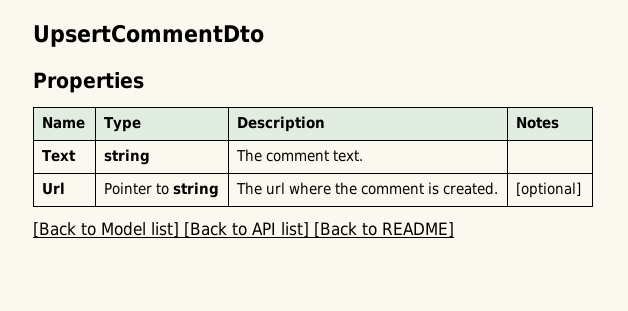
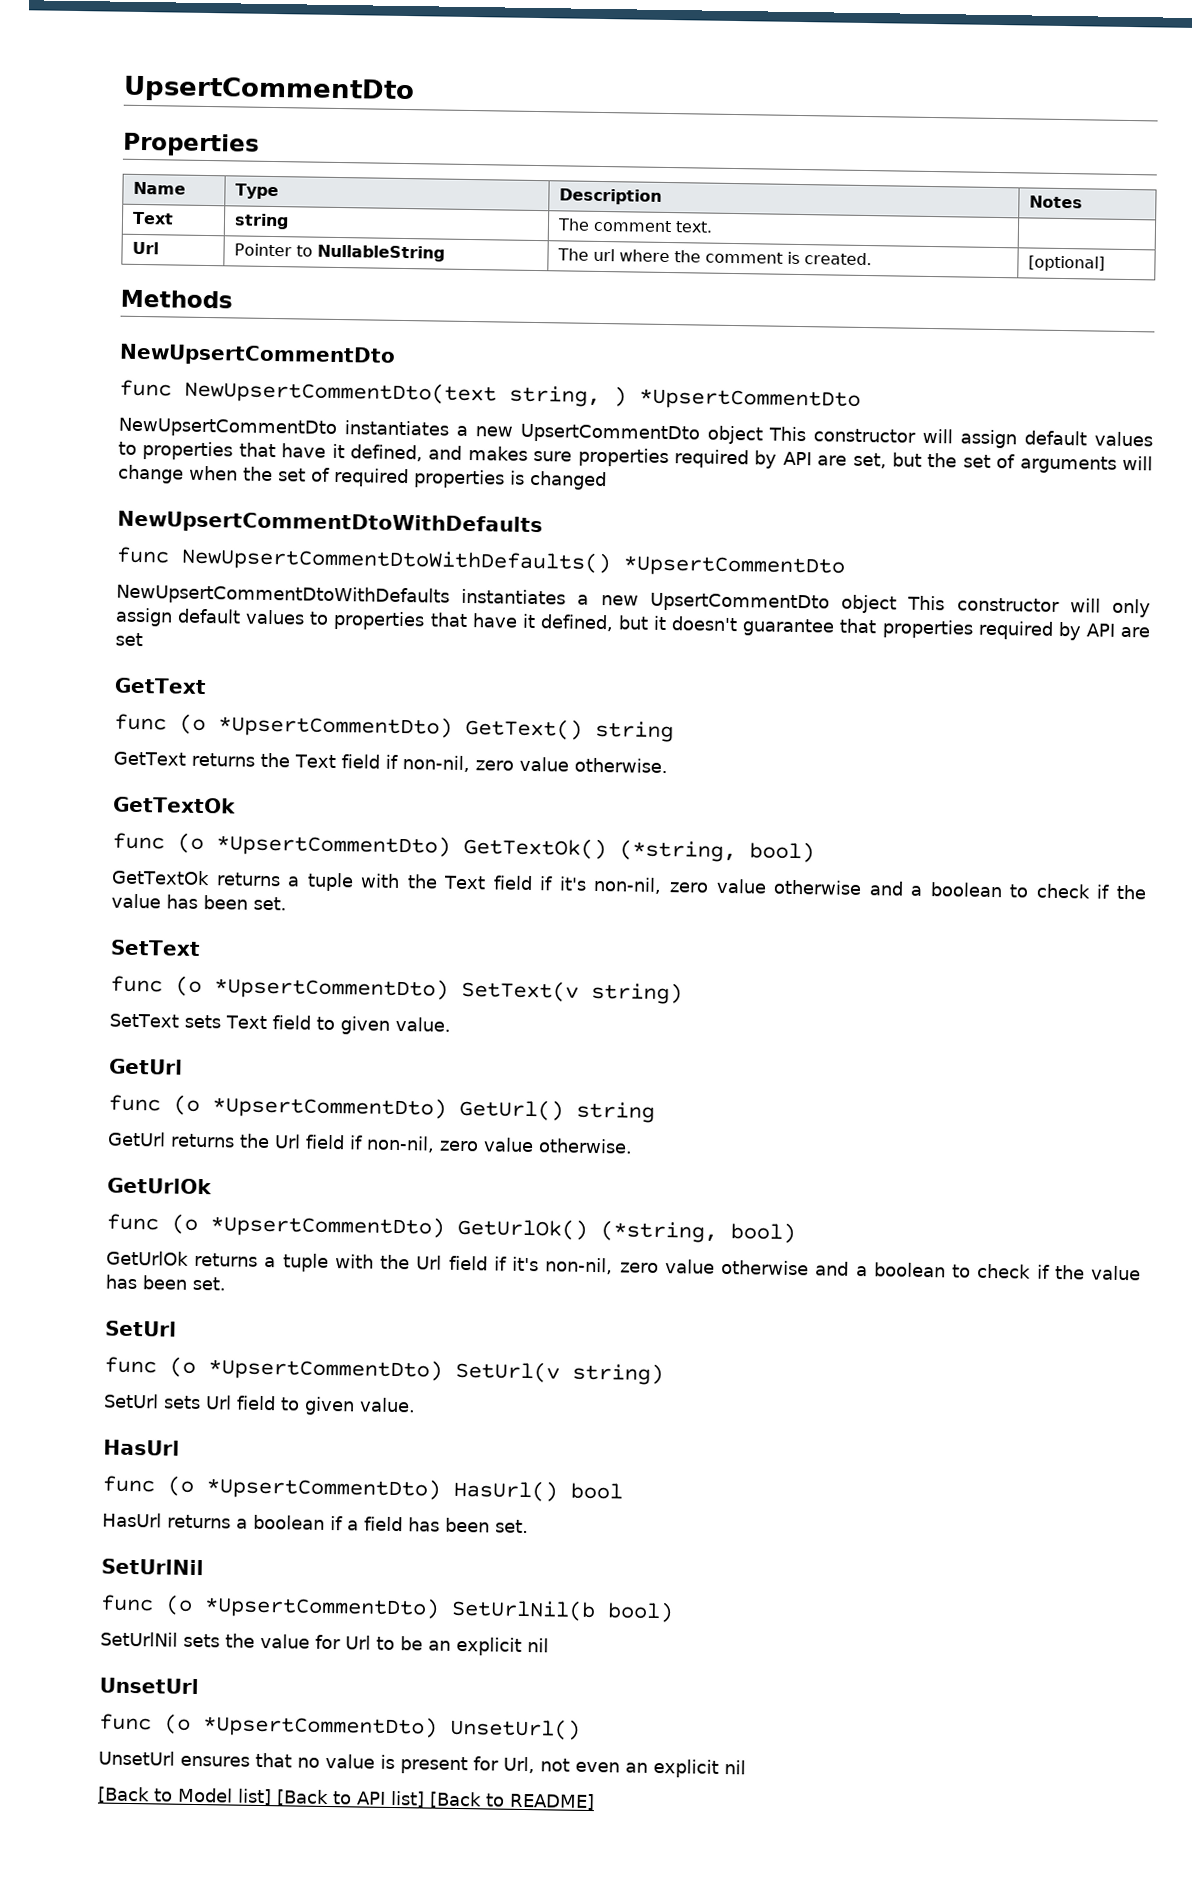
- Url | Pointer to string | The url where the comment is created. | [optional]
+ Url | Pointer to NullableString | The url where the comment is created. | [optional]
+ Methods
+ NewUpsertCommentDto
+ func NewUpsertCommentDto(text string, ) *UpsertCommentDto
+ NewUpsertCommentDto instantiates a new UpsertCommentDto object This constructor will assign default values to properties that have it defined, and makes sure properties required by API are set, but the set of arguments will change when the set of required properties is changed
+ NewUpsertCommentDtoWithDefaults
+ func NewUpsertCommentDtoWithDefaults() *UpsertCommentDto
+ NewUpsertCommentDtoWithDefaults instantiates a new UpsertCommentDto object This constructor will only assign default values to properties that have it defined, but it doesn't guarantee that properties required by API are set
+ GetText
+ func (o *UpsertCommentDto) GetText() string
+ GetText returns the Text field if non-nil, zero value otherwise.
+ GetTextOk
+ func (o *UpsertCommentDto) GetTextOk() (*string, bool)
+ GetTextOk returns a tuple with the Text field if it's non-nil, zero value otherwise and a boolean to check if the value has been set.
+ SetText
+ func (o *UpsertCommentDto) SetText(v string)
+ SetText sets Text field to given value.
+ GetUrl
+ func (o *UpsertCommentDto) GetUrl() string
+ GetUrl returns the Url field if non-nil, zero value otherwise.
+ GetUrlOk
+ func (o *UpsertCommentDto) GetUrlOk() (*string, bool)
+ GetUrlOk returns a tuple with the Url field if it's non-nil, zero value otherwise and a boolean to check if the value has been set.
+ SetUrl
+ func (o *UpsertCommentDto) SetUrl(v string)
+ SetUrl sets Url field to given value.
+ HasUrl
+ func (o *UpsertCommentDto) HasUrl() bool
+ HasUrl returns a boolean if a field has been set.
+ SetUrlNil
+ func (o *UpsertCommentDto) SetUrlNil(b bool)
+ SetUrlNil sets the value for Url to be an explicit nil
+ UnsetUrl
+ func (o *UpsertCommentDto) UnsetUrl()
+ UnsetUrl ensures that no value is present for Url, not even an explicit nil

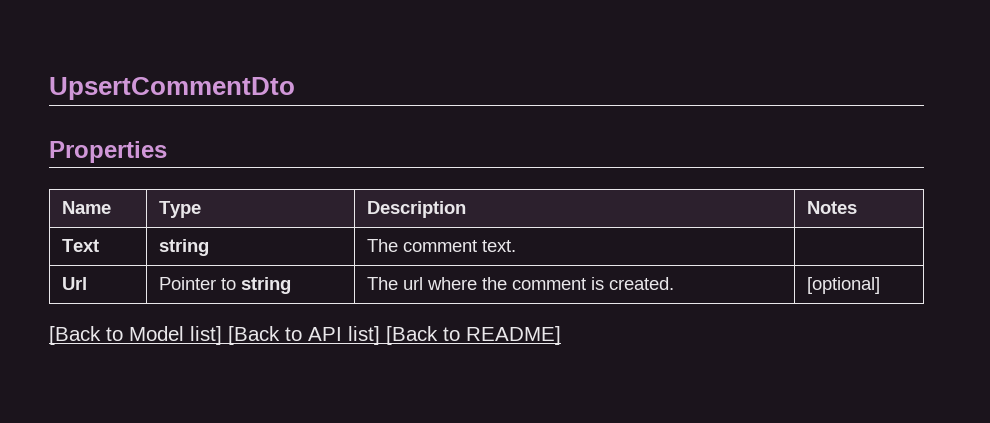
- Url | Pointer to NullableString | The url where the comment is created. | [optional]
+ Url | Pointer to string | The url where the comment is created. | [optional]
- Methods
- NewUpsertCommentDto
- func NewUpsertCommentDto(text string, ) *UpsertCommentDto
- NewUpsertCommentDto instantiates a new UpsertCommentDto object This constructor will assign default values to properties that have it defined, and makes sure properties required by API are set, but the set of arguments will change when the set of required properties is changed
- NewUpsertCommentDtoWithDefaults
- func NewUpsertCommentDtoWithDefaults() *UpsertCommentDto
- NewUpsertCommentDtoWithDefaults instantiates a new UpsertCommentDto object This constructor will only assign default values to properties that have it defined, but it doesn't guarantee that properties required by API are set
- GetText
- func (o *UpsertCommentDto) GetText() string
- GetText returns the Text field if non-nil, zero value otherwise.
- GetTextOk
- func (o *UpsertCommentDto) GetTextOk() (*string, bool)
- GetTextOk returns a tuple with the Text field if it's non-nil, zero value otherwise and a boolean to check if the value has been set.
- SetText
- func (o *UpsertCommentDto) SetText(v string)
- SetText sets Text field to given value.
- GetUrl
- func (o *UpsertCommentDto) GetUrl() string
- GetUrl returns the Url field if non-nil, zero value otherwise.
- GetUrlOk
- func (o *UpsertCommentDto) GetUrlOk() (*string, bool)
- GetUrlOk returns a tuple with the Url field if it's non-nil, zero value otherwise and a boolean to check if the value has been set.
- SetUrl
- func (o *UpsertCommentDto) SetUrl(v string)
- SetUrl sets Url field to given value.
- HasUrl
- func (o *UpsertCommentDto) HasUrl() bool
- HasUrl returns a boolean if a field has been set.
- SetUrlNil
- func (o *UpsertCommentDto) SetUrlNil(b bool)
- SetUrlNil sets the value for Url to be an explicit nil
- UnsetUrl
- func (o *UpsertCommentDto) UnsetUrl()
- UnsetUrl ensures that no value is present for Url, not even an explicit nil

